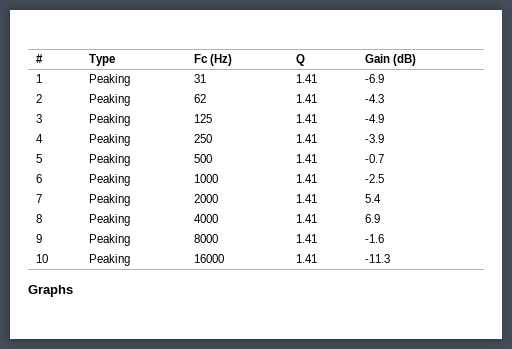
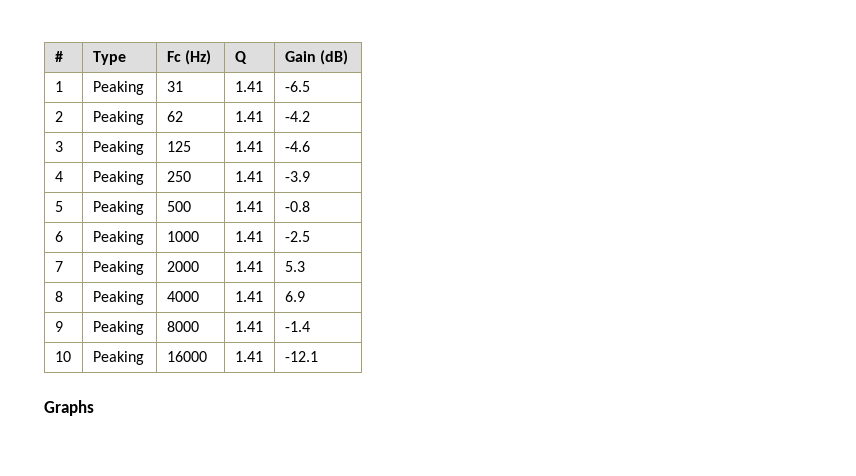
- 1 | Peaking | 31 | 1.41 | -6.9
+ 1 | Peaking | 31 | 1.41 | -6.5
- 2 | Peaking | 62 | 1.41 | -4.3
+ 2 | Peaking | 62 | 1.41 | -4.2
- 3 | Peaking | 125 | 1.41 | -4.9
+ 3 | Peaking | 125 | 1.41 | -4.6
- 5 | Peaking | 500 | 1.41 | -0.7
+ 5 | Peaking | 500 | 1.41 | -0.8
- 7 | Peaking | 2000 | 1.41 | 5.4
+ 7 | Peaking | 2000 | 1.41 | 5.3
- 9 | Peaking | 8000 | 1.41 | -1.6
+ 9 | Peaking | 8000 | 1.41 | -1.4
- 10 | Peaking | 16000 | 1.41 | -11.3
+ 10 | Peaking | 16000 | 1.41 | -12.1

